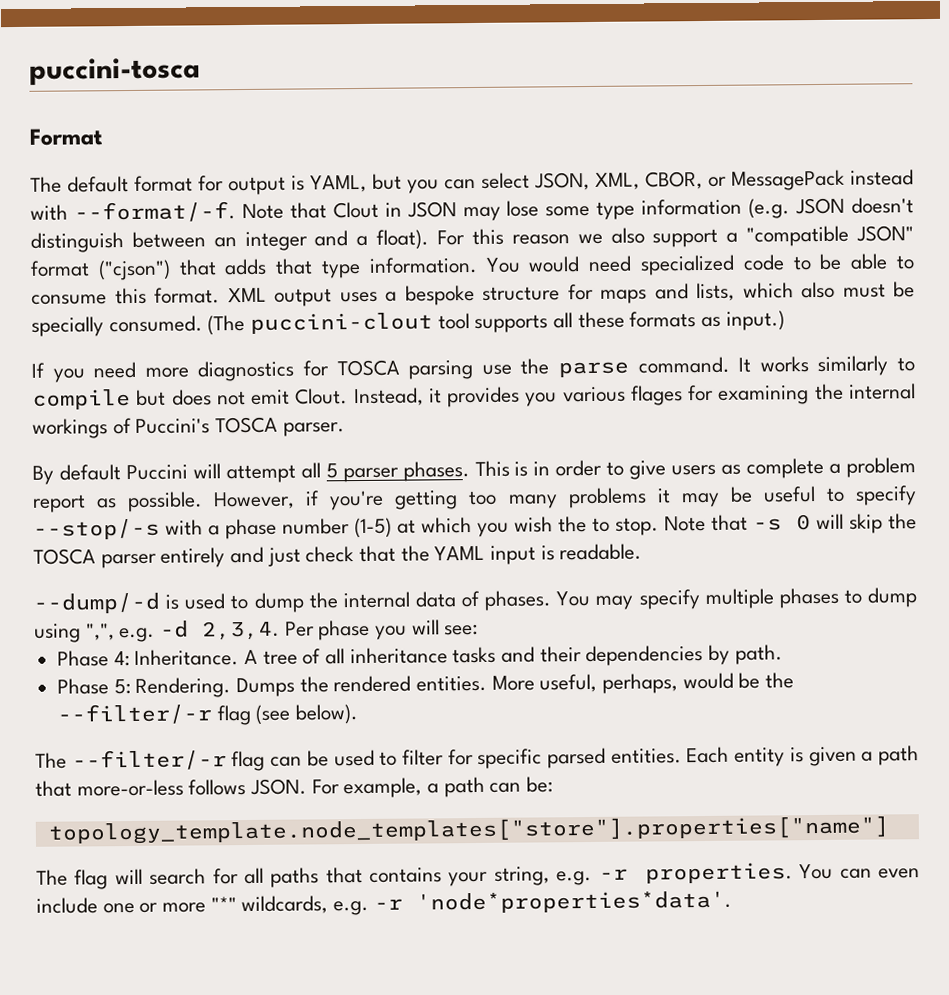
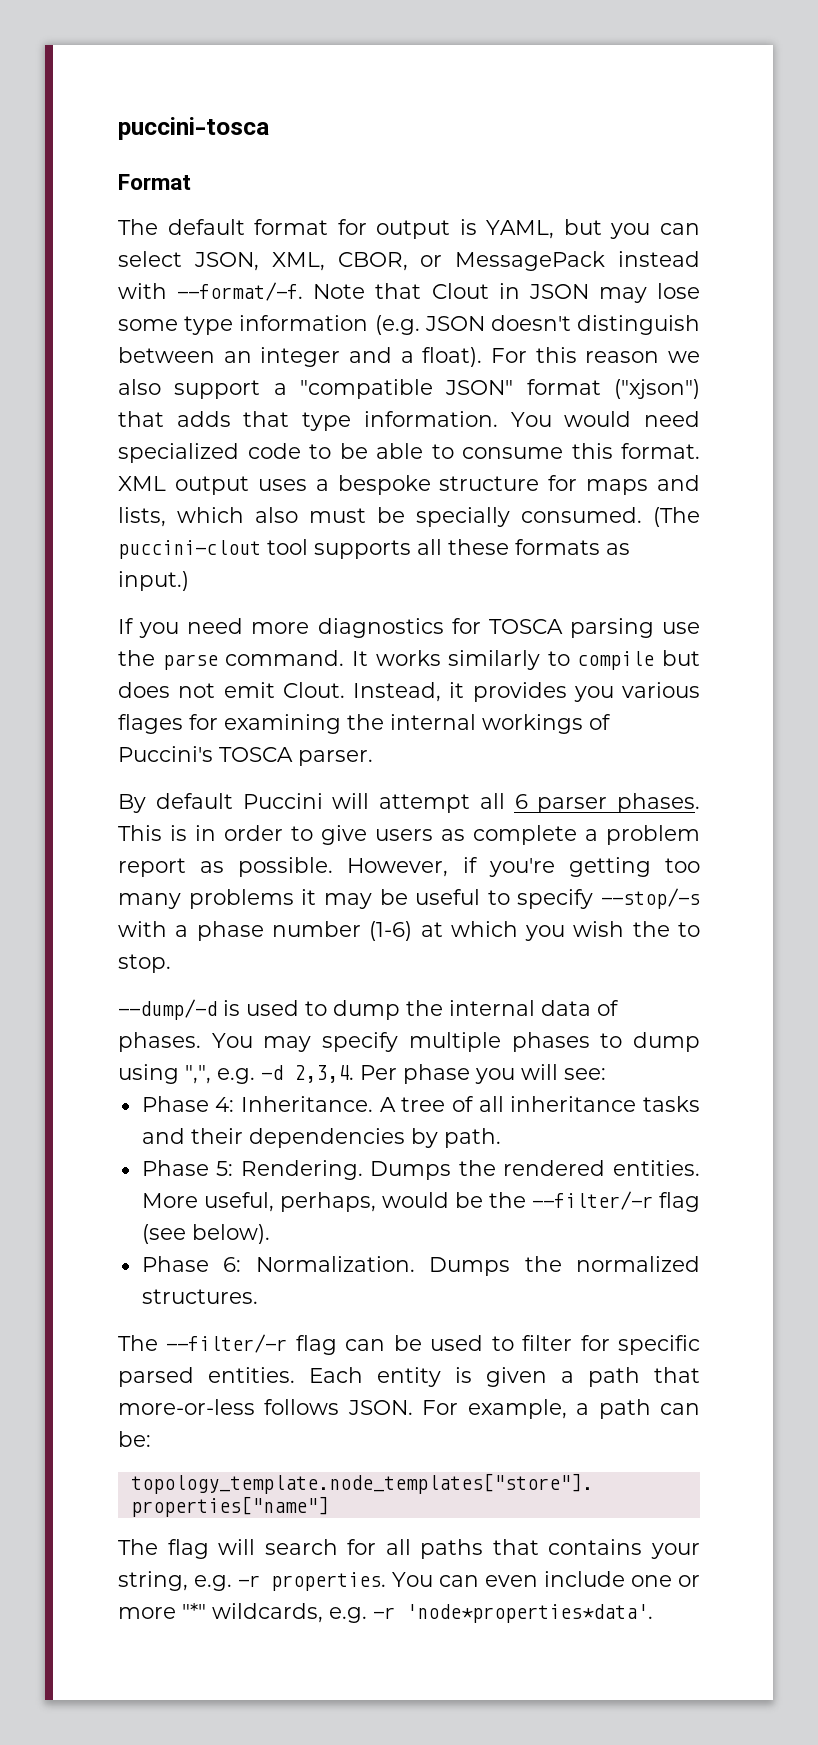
- For this reason we also support a "compatible JSON" format ("cjson") that adds that type information.
+ For this reason we also support a "compatible JSON" format ("xjson") that adds that type information.
- By default Puccini will attempt all 5 parser phases.
+ By default Puccini will attempt all 6 parser phases.
- However, if you're getting too many problems it may be useful to specify --stop/-s with a phase number (1-5) at which you wish the to stop. Note that -s 0 will skip the TOSCA parser entirely and just check that the YAML input is readable.
+ However, if you're getting too many problems it may be useful to specify --stop/-s with a phase number (1-6) at which you wish the to stop.
+ Phase 6: Normalization. Dumps the normalized structures.

